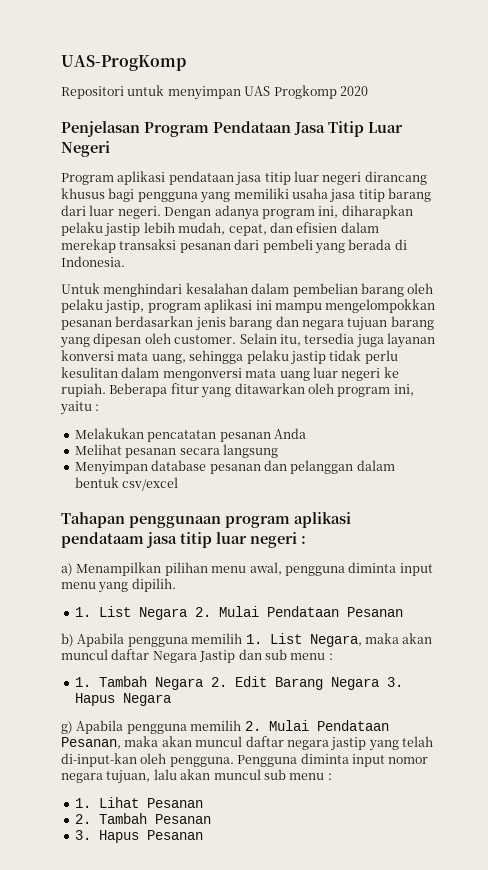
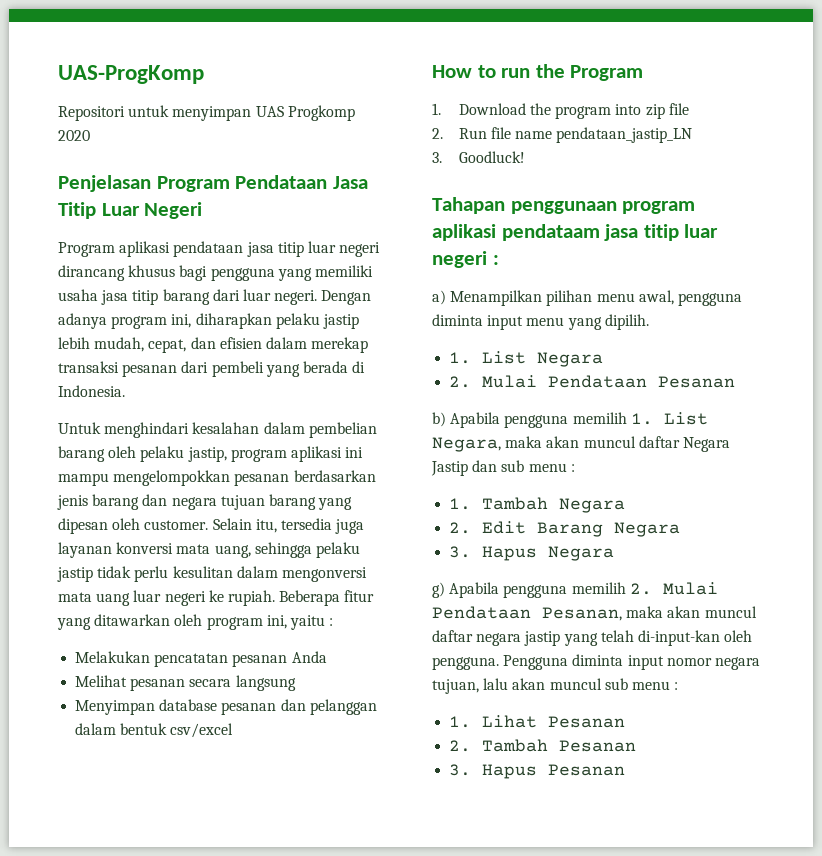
+ How to run the Program
+ 1. Download the program into zip file
+ 2. Run file name pendataan_jastip_LN
+ 3. Goodluck!
- 1. List Negara 2. Mulai Pendataan Pesanan
+ 1. List Negara
+ 2. Mulai Pendataan Pesanan
- 1. Tambah Negara 2. Edit Barang Negara 3. Hapus Negara
+ 1. Tambah Negara
+ 2. Edit Barang Negara
+ 3. Hapus Negara

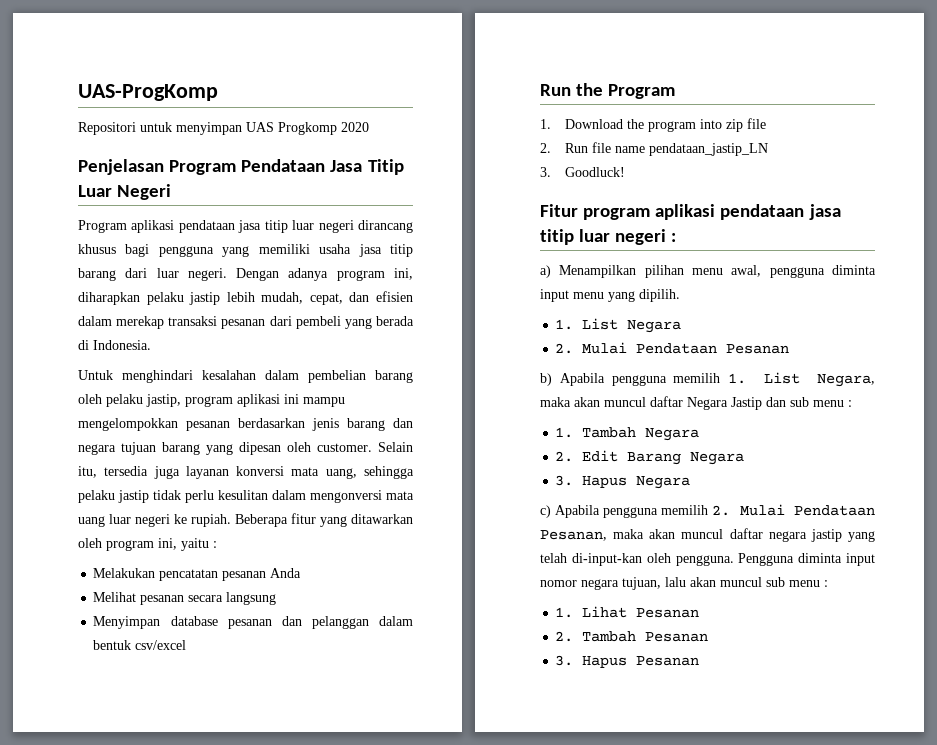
- How to run the Program
+ Run the Program
- Tahapan penggunaan program aplikasi pendataam jasa titip luar negeri :
+ Fitur program aplikasi pendataan jasa titip luar negeri :
- g) Apabila pengguna memilih 2. Mulai Pendataan Pesanan, maka akan muncul daftar negara jastip yang telah di-input-kan oleh pengguna.
+ c) Apabila pengguna memilih 2. Mulai Pendataan Pesanan, maka akan muncul daftar negara jastip yang telah di-input-kan oleh pengguna.

